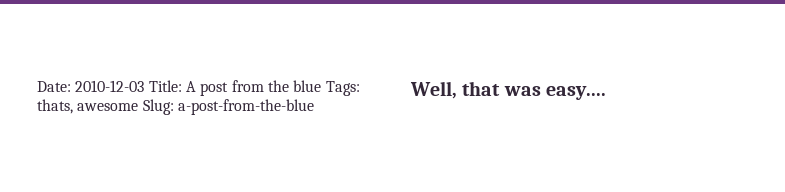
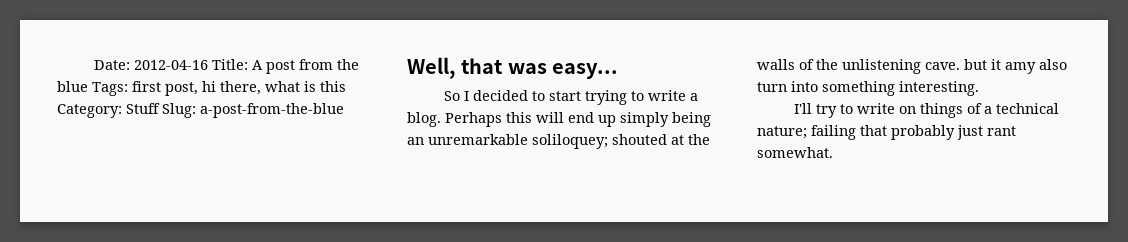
- Date: 2010-12-03 Title: A post from the blue Tags: thats, awesome Slug: a-post-from-the-blue
+ Date: 2012-04-16 Title: A post from the blue Tags: first post, hi there, what is this Category: Stuff Slug: a-post-from-the-blue
- Well, that was easy....
+ Well, that was easy...
+ So I decided to start trying to write a blog. Perhaps this will end up simply being an unremarkable soliloquey; shouted at the walls of the unlistening cave. but it amy also turn into something interesting.
+ I'll try to write on things of a technical nature; failing that probably just rant somewhat.

